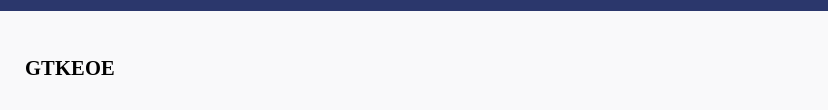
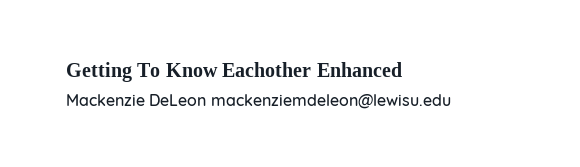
- GTKEOE
+ Getting To Know Eachother Enhanced
+ Mackenzie DeLeon mackenziemdeleon@lewisu.edu

